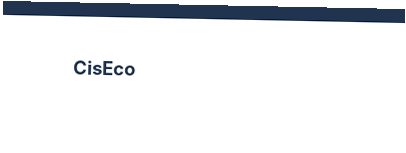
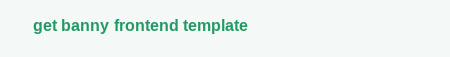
- CisEco
+ get banny frontend template

